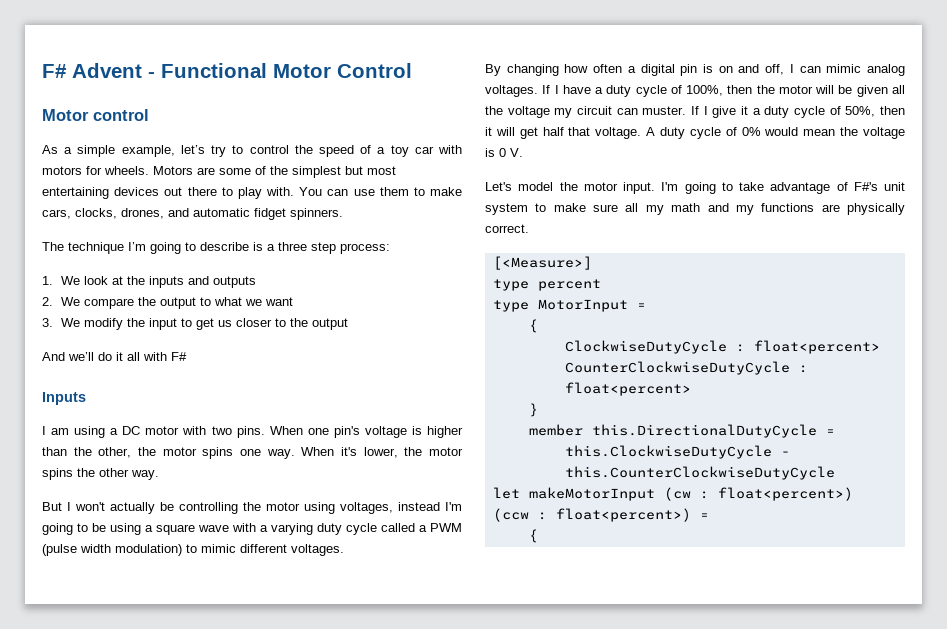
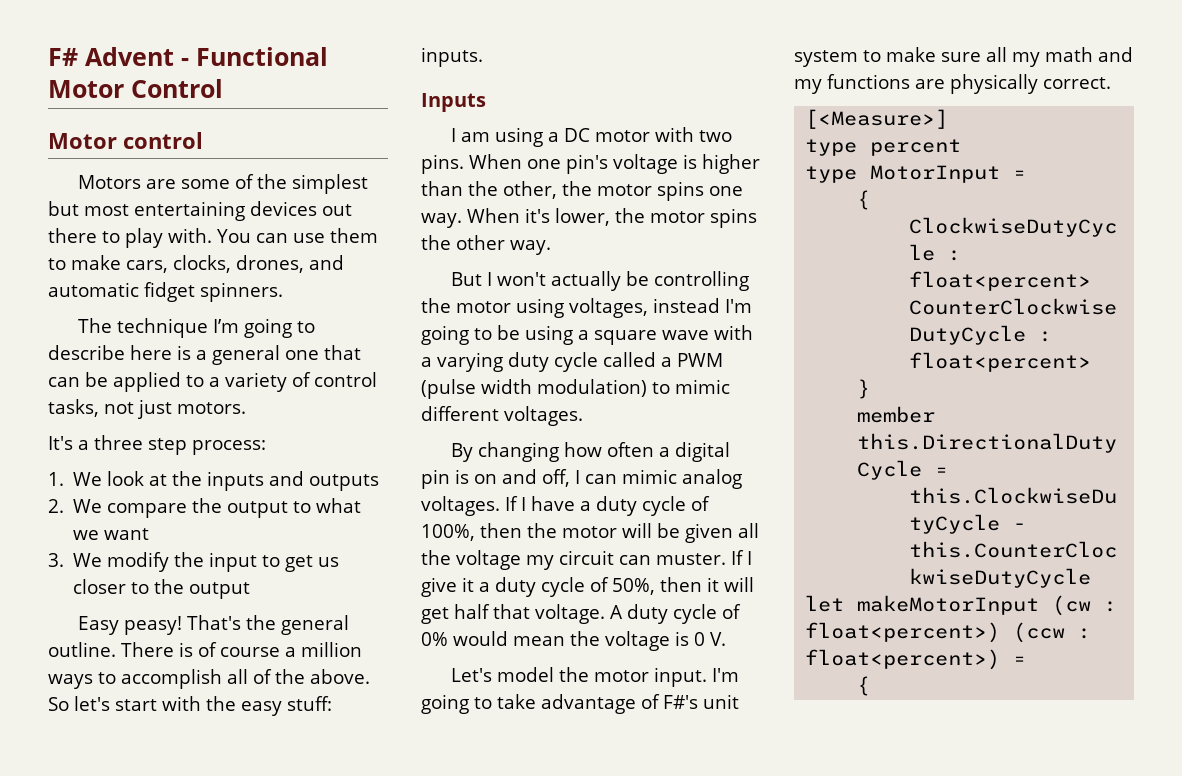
- As a simple example, let’s try to control the speed of a toy car with motors for wheels.
- The technique I’m going to describe is a three step process:
+ The technique I’m going to describe here is a general one that can be applied to a variety of control tasks, not just motors.
+ It's a three step process:
- And we’ll do it all with F#
+ Easy peasy! That's the general outline. There is of course a million ways to accomplish all of the above. So let's start with the easy stuff: inputs.

